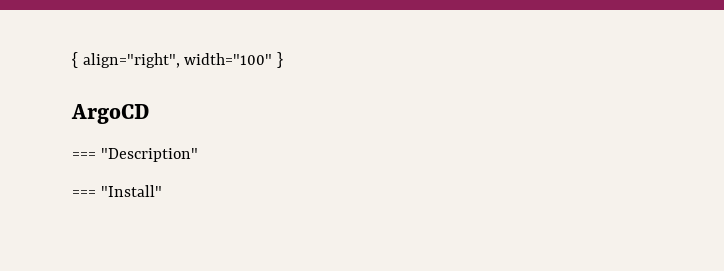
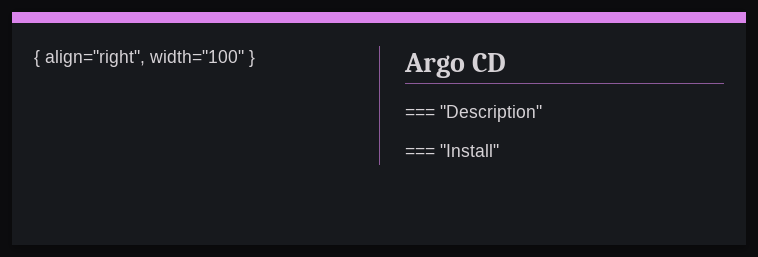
- ArgoCD
+ Argo CD

